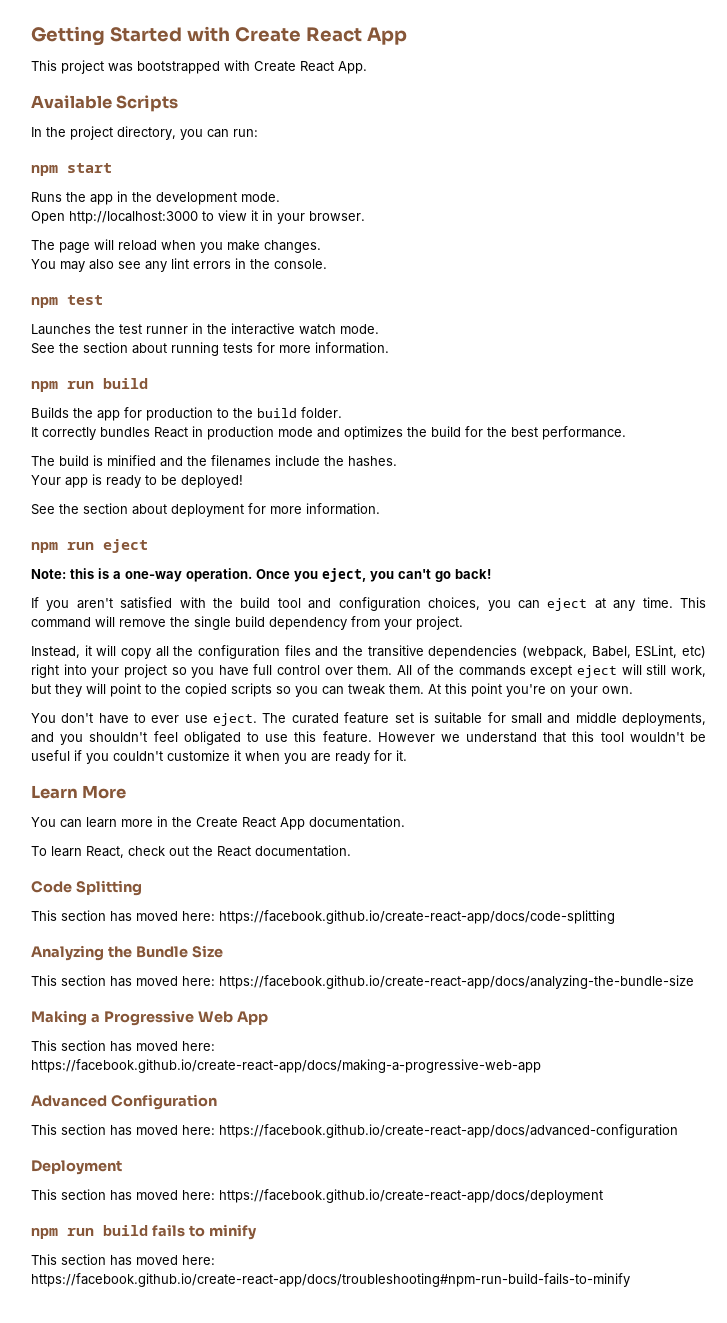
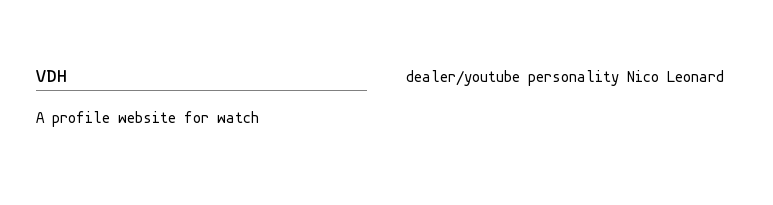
- Getting Started with Create React App
- This project was bootstrapped with Create React App.
- Available Scripts
- In the project directory, you can run:
- npm start
- Runs the app in the development mode.
- Open http://localhost:3000 to view it in your browser.
- The page will reload when you make changes.
- You may also see any lint errors in the console.
- npm test
- Launches the test runner in the interactive watch mode.
- See the section about running tests for more information.
- npm run build
- Builds the app for production to the build folder.
- It correctly bundles React in production mode and optimizes the build for the best performance.
- The build is minified and the filenames include the hashes.
- Your app is ready to be deployed!
- See the section about deployment for more information.
- npm run eject
- Note: this is a one-way operation. Once you eject, you can't go back!
- If you aren't satisfied with the build tool and configuration choices, you can eject at any time. This command will remove the single build dependency from your project.
- Instead, it will copy all the configuration files and the transitive dependencies (webpack, Babel, ESLint, etc) right into your project so you have full control over them. All of the commands except eject will still work, but they will point to the copied scripts so you can tweak them. At this point you're on your own.
- You don't have to ever use eject. The curated feature set is suitable for small and middle deployments, and you shouldn't feel obligated to use this feature. However we understand that this tool wouldn't be useful if you couldn't customize it when you are ready for it.
- Learn More
- You can learn more in the Create React App documentation.
- To learn React, check out the React documentation.
- Code Splitting
- This section has moved here: https://facebook.github.io/create-react-app/docs/code-splitting
- Analyzing the Bundle Size
- This section has moved here: https://facebook.github.io/create-react-app/docs/analyzing-the-bundle-size
- Making a Progressive Web App
- This section has moved here: https://facebook.github.io/create-react-app/docs/making-a-progressive-web-app
- Advanced Configuration
- This section has moved here: https://facebook.github.io/create-react-app/docs/advanced-configuration
- Deployment
- This section has moved here: https://facebook.github.io/create-react-app/docs/deployment
- npm run build fails to minify
- This section has moved here: https://facebook.github.io/create-react-app/docs/troubleshooting#npm-run-build-fails-to-minify
+ VDH
+ A profile website for watch dealer/youtube personality Nico Leonard

